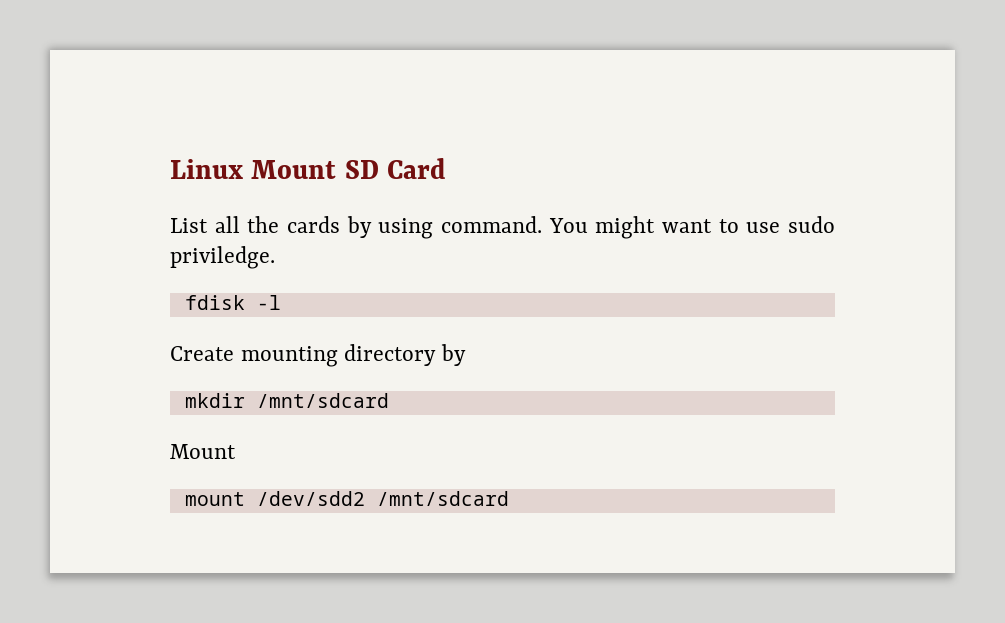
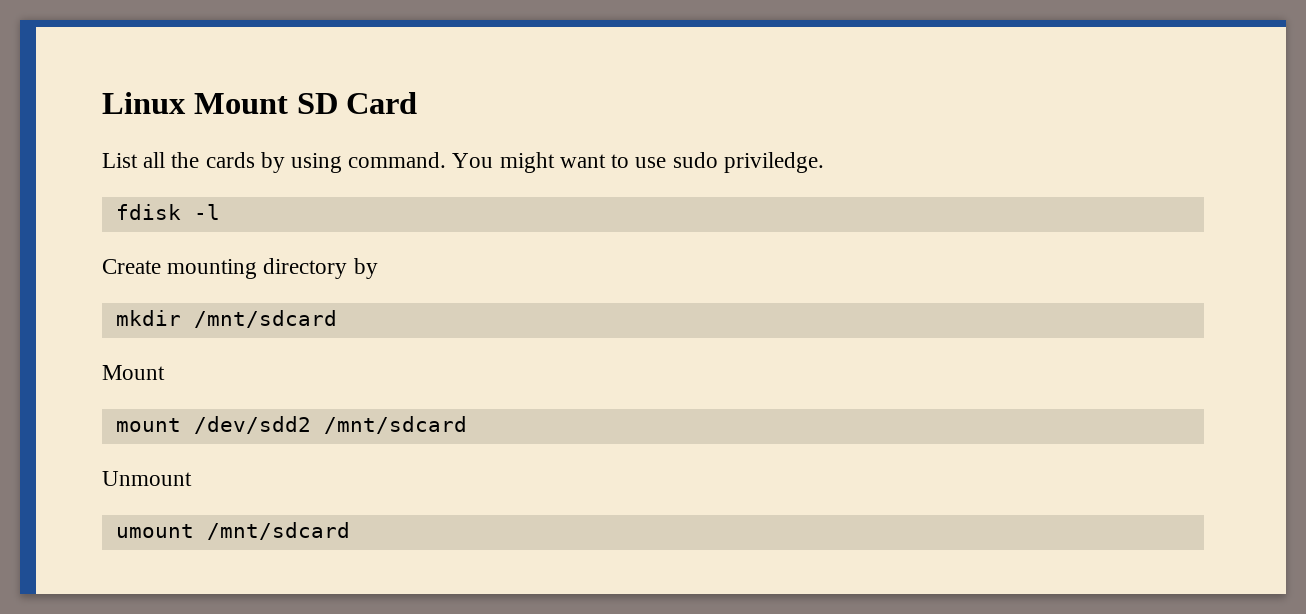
+ Unmount
+ umount /mnt/sdcard

